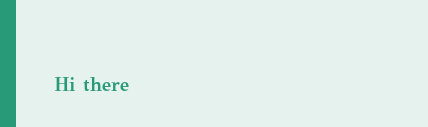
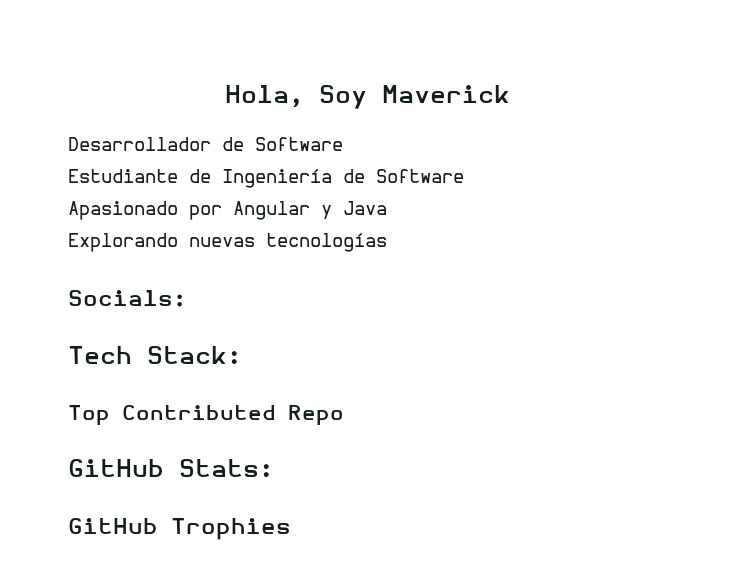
- Hi there
+ Hola, Soy Maverick
+ Desarrollador de Software
+ Estudiante de Ingeniería de Software
+ Apasionado por Angular y Java
+ Explorando nuevas tecnologías
+ Socials:
+ Tech Stack:
+ Top Contributed Repo
+ GitHub Stats:
+ GitHub Trophies

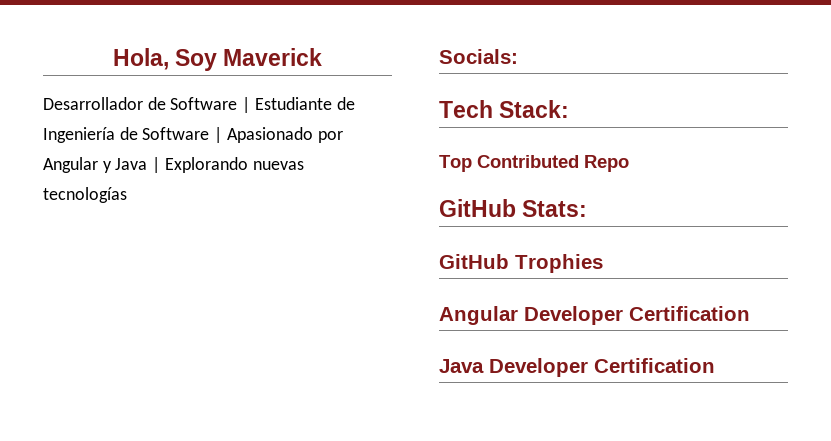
- Desarrollador de Software
- Estudiante de Ingeniería de Software
- Apasionado por Angular y Java
- Explorando nuevas tecnologías
+ Desarrollador de Software | Estudiante de Ingeniería de Software | Apasionado por Angular y Java | Explorando nuevas tecnologías
+ Angular Developer Certification
+ Java Developer Certification

